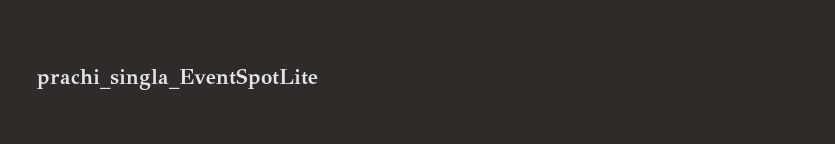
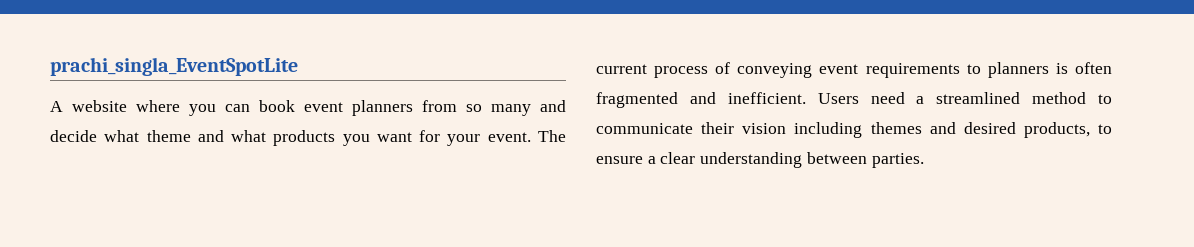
+ A website where you can book event planners from so many and decide what theme and what products you want for your event. The current process of conveying event requirements to planners is often fragmented and inefficient. Users need a streamlined method to communicate their vision including themes and desired products, to ensure a clear understanding between parties.

